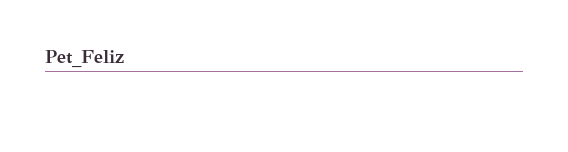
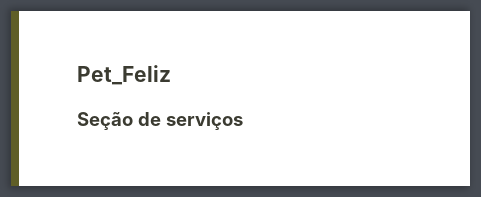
+ Seção de serviços

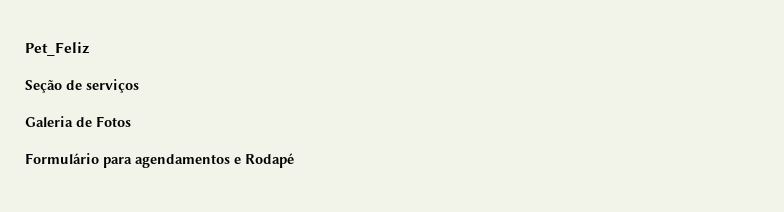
+ Galeria de Fotos
+ Formulário para agendamentos e Rodapé

